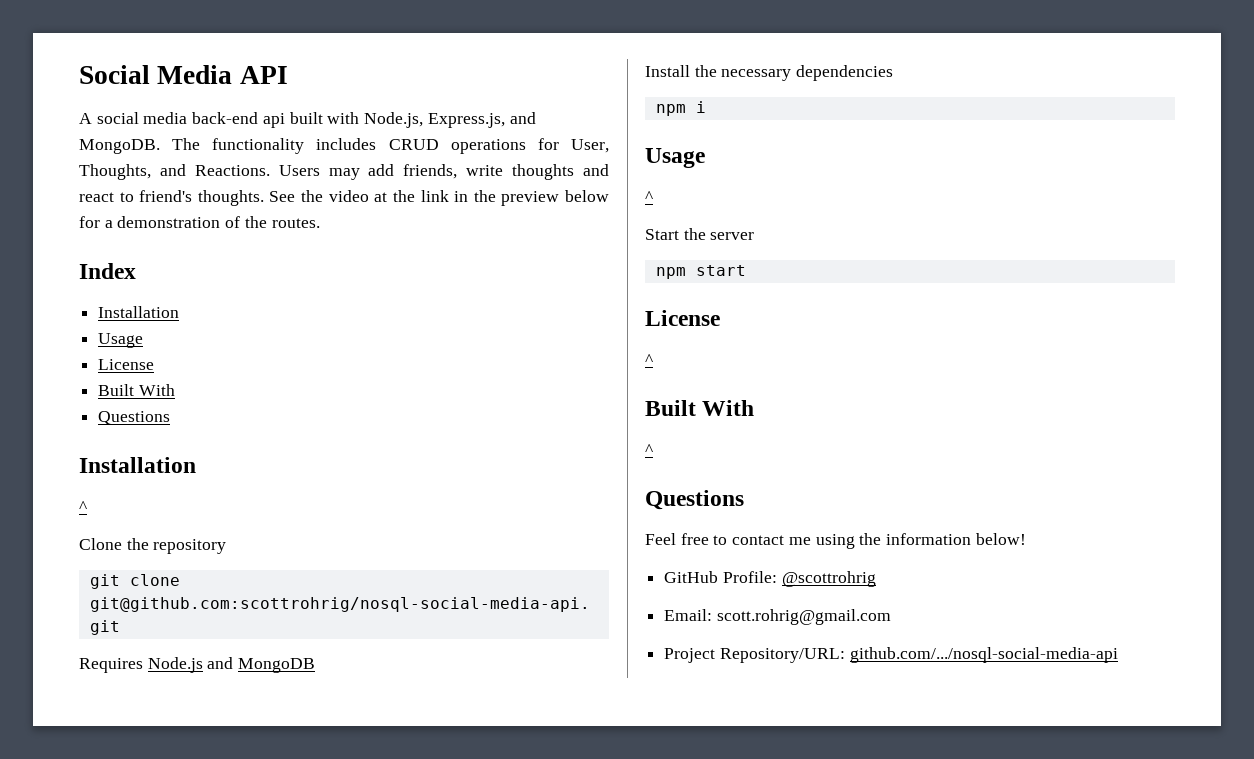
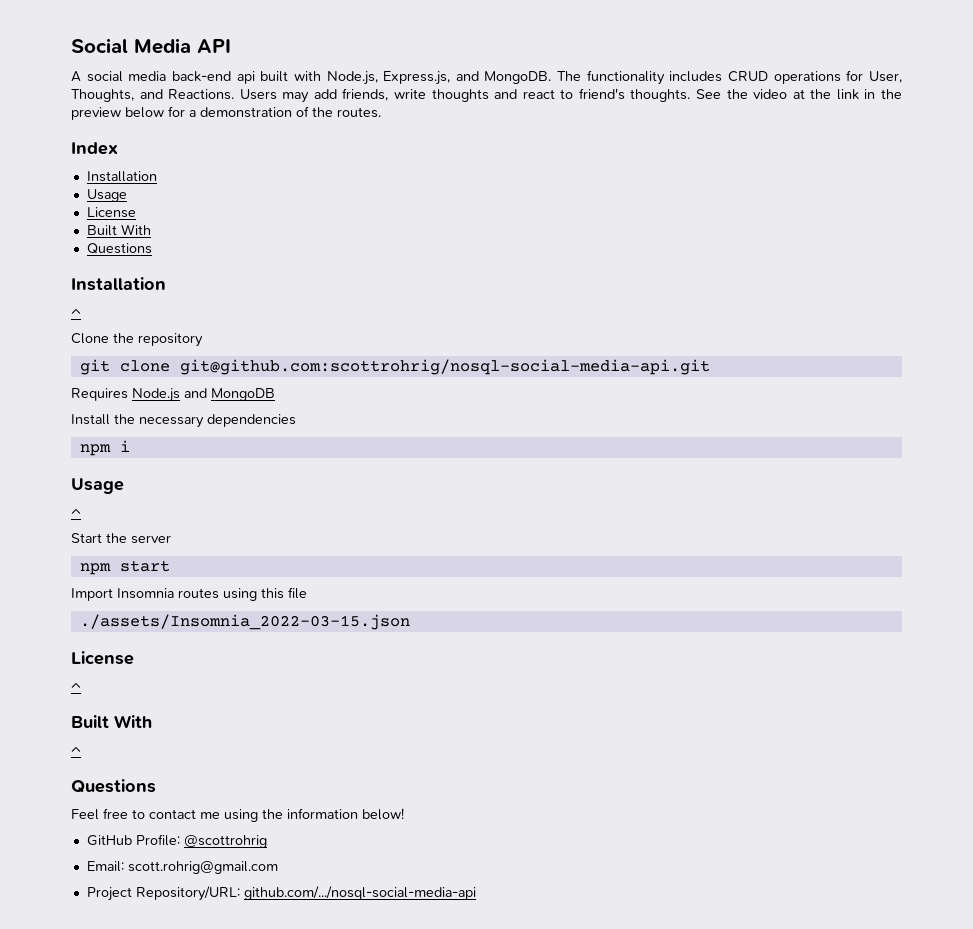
+ Import Insomnia routes using this file
+ ./assets/Insomnia_2022-03-15.json

